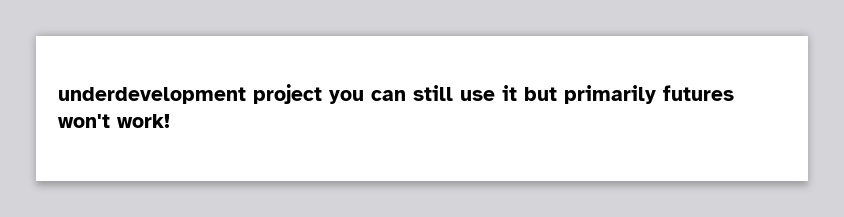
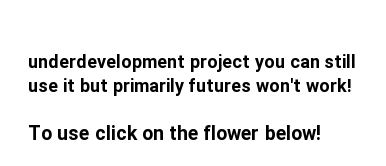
+ To use click on the flower below!

